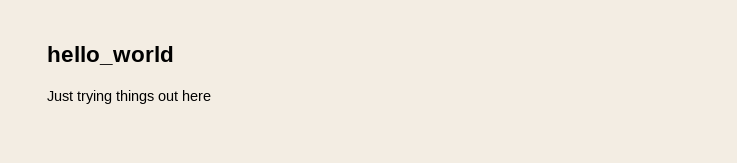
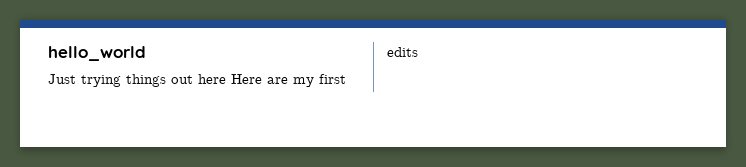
- Just trying things out here
+ Just trying things out here Here are my first edits

